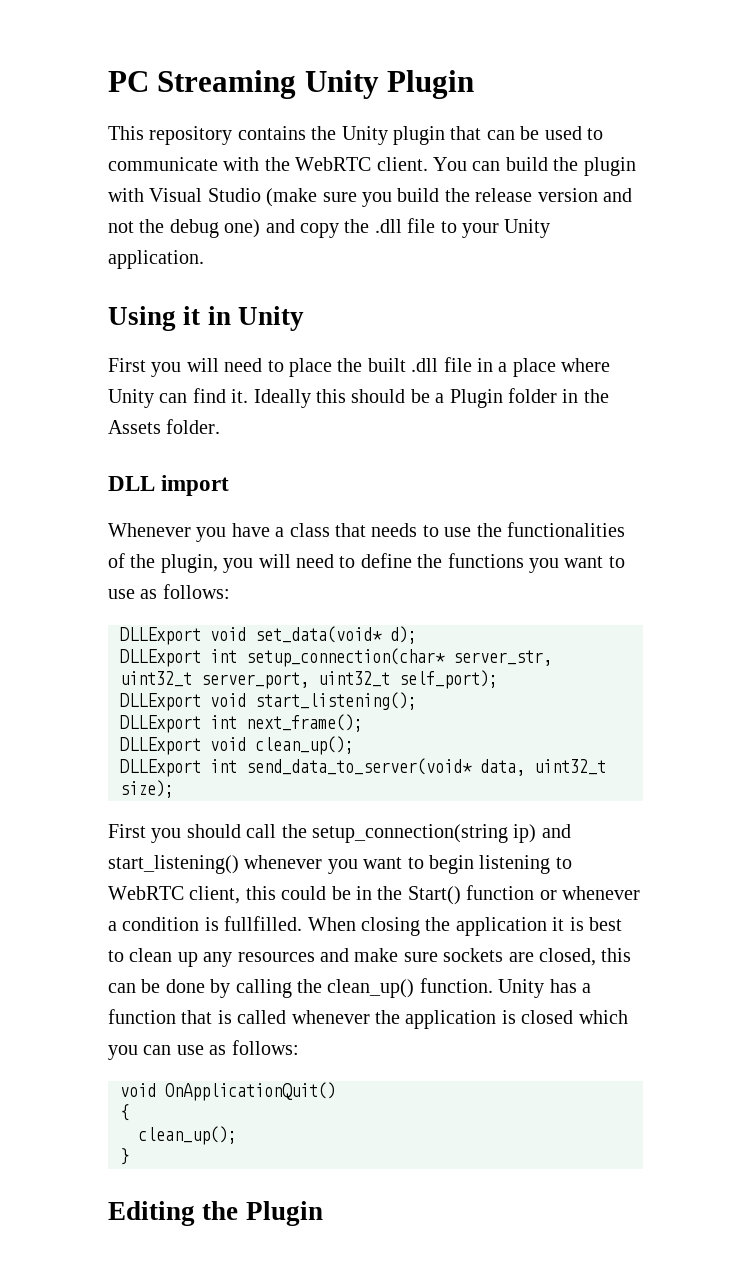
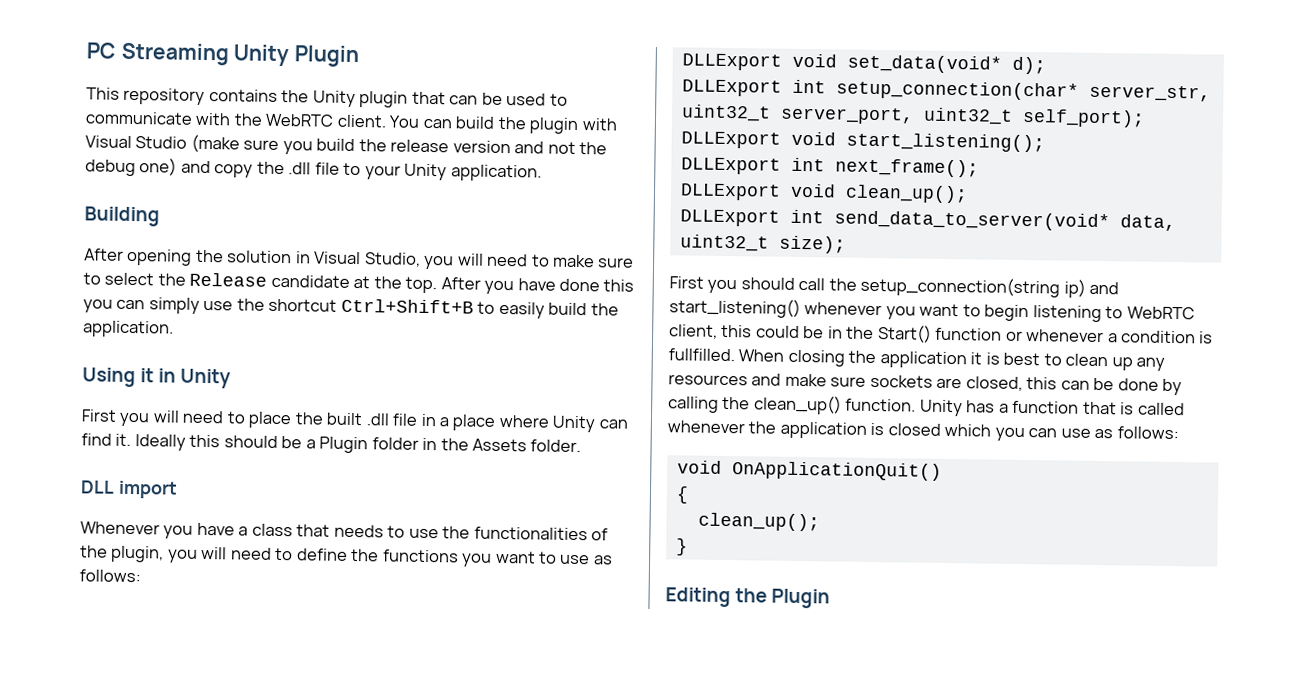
+ Building
+ After opening the solution in Visual Studio, you will need to make sure to select the Release candidate at the top. After you have done this you can simply use the shortcut Ctrl+Shift+B to easily build the application.

